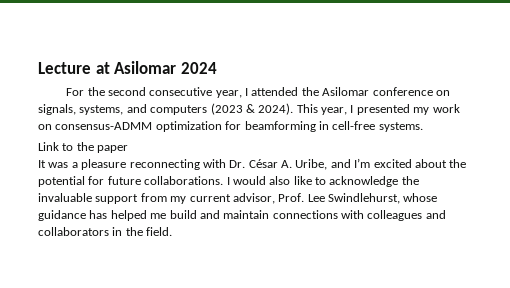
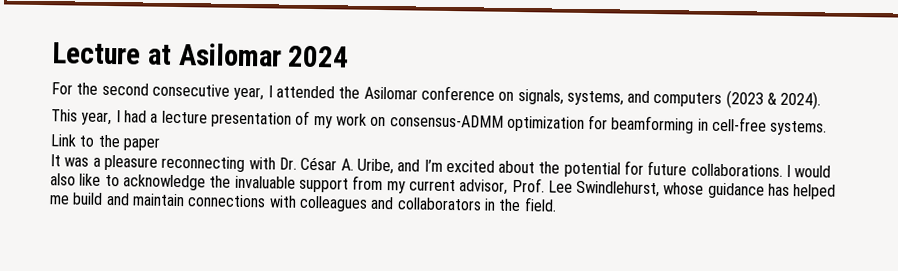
- For the second consecutive year, I attended the Asilomar conference on signals, systems, and computers (2023 & 2024). This year, I presented my work on consensus-ADMM optimization for beamforming in cell-free systems.
+ For the second consecutive year, I attended the Asilomar conference on signals, systems, and computers (2023 & 2024).
+ This year, I had a lecture presentation of my work on consensus-ADMM optimization for beamforming in cell-free systems.

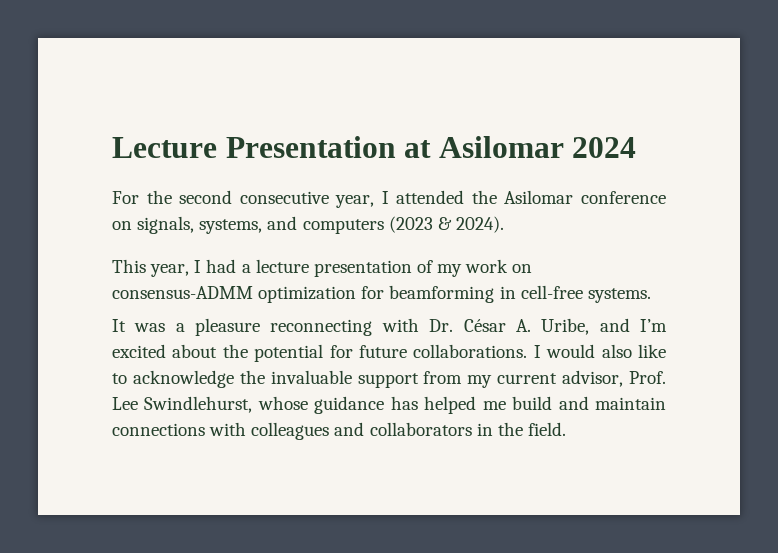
- Lecture at Asilomar 2024
+ Lecture Presentation at Asilomar 2024
- Link to the paper

